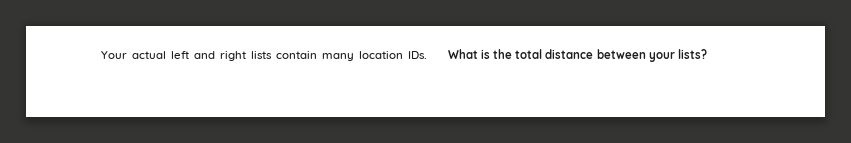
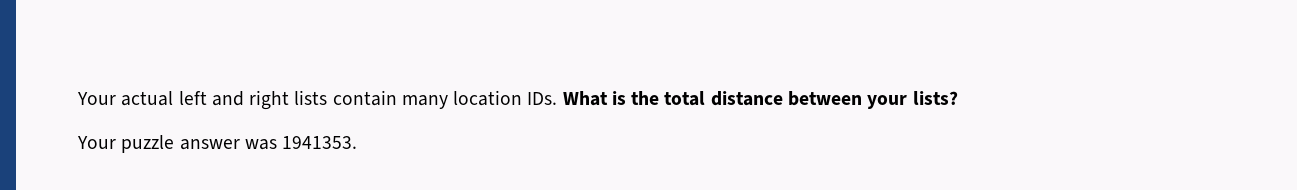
+ Your puzzle answer was 1941353.

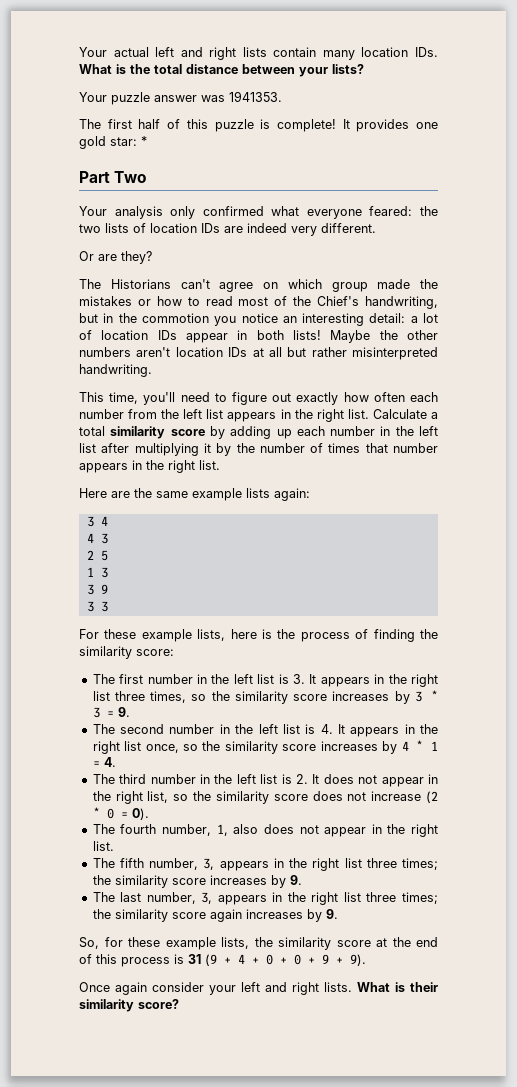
+ The first half of this puzzle is complete! It provides one gold star: *
+ Part Two
+ Your analysis only confirmed what everyone feared: the two lists of location IDs are indeed very different.
+ Or are they?
+ The Historians can't agree on which group made the mistakes or how to read most of the Chief's handwriting, but in the commotion you notice an interesting detail: a lot of location IDs appear in both lists! Maybe the other numbers aren't location IDs at all but rather misinterpreted handwriting.
+ This time, you'll need to figure out exactly how often each number from the left list appears in the right list. Calculate a total similarity score by adding up each number in the left list after multiplying it by the number of times that number appears in the right list.
+ Here are the same example lists again:
+ 3 4
+ 4 3
+ 2 5
+ 1 3
+ 3 9
+ 3 3
+ For these example lists, here is the process of finding the similarity score:
+ The first number in the left list is 3. It appears in the right list three times, so the similarity score increases by 3 * 3 = 9.
+ The second number in the left list is 4. It appears in the right list once, so the similarity score increases by 4 * 1 = 4.
+ The third number in the left list is 2. It does not appear in the right list, so the similarity score does not increase (2 * 0 = 0).
+ The fourth number, 1, also does not appear in the right list.
+ The fifth number, 3, appears in the right list three times; the similarity score increases by 9.
+ The last number, 3, appears in the right list three times; the similarity score again increases by 9.
+ So, for these example lists, the similarity score at the end of this process is 31 (9 + 4 + 0 + 0 + 9 + 9).
+ Once again consider your left and right lists. What is their similarity score?

